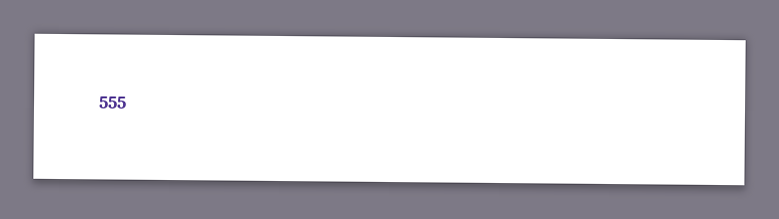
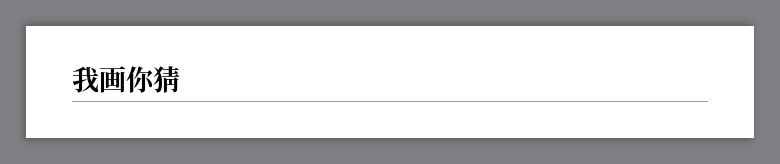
- 555
+ 我画你猜

